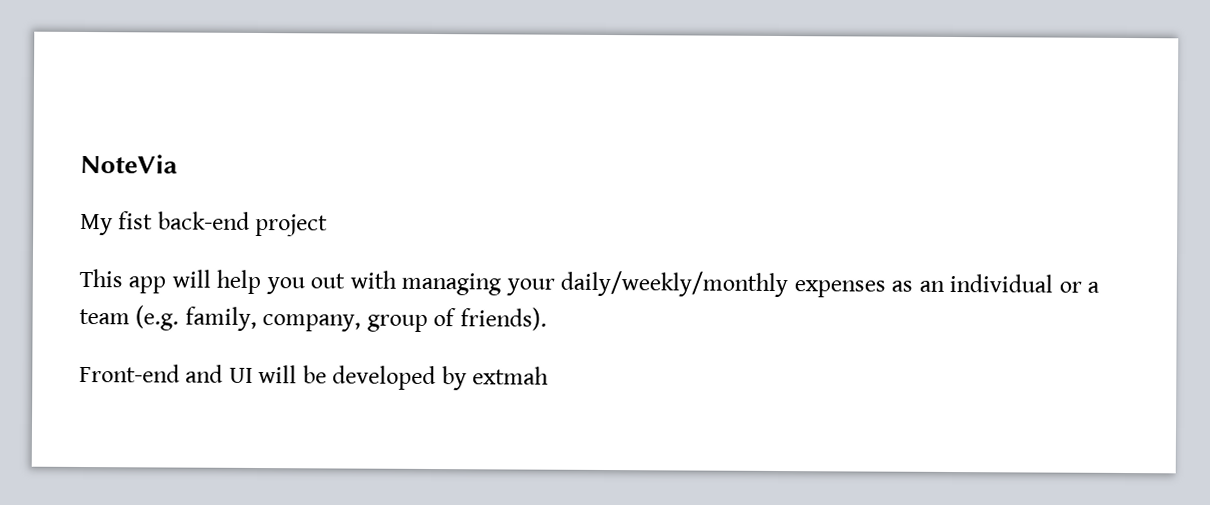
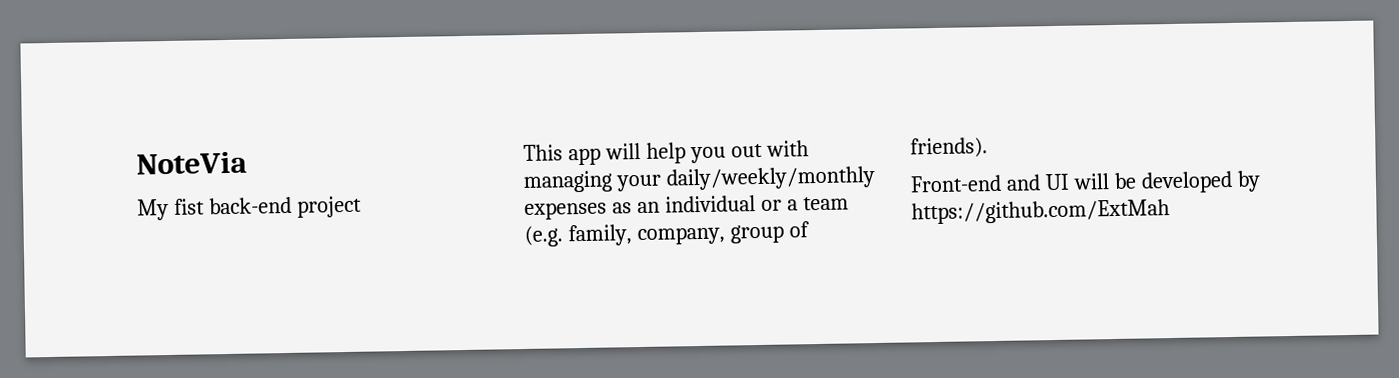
- Front-end and UI will be developed by extmah
+ Front-end and UI will be developed by https://github.com/ExtMah

